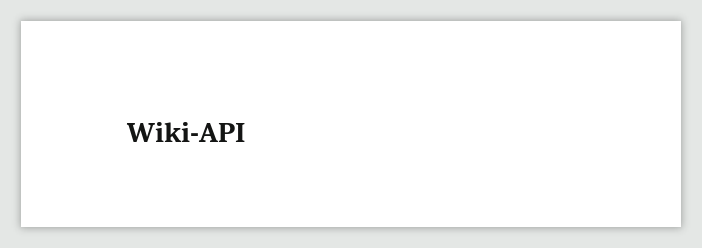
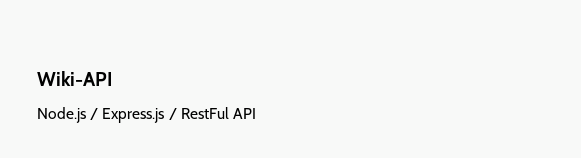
+ Node.js / Express.js / RestFul API

